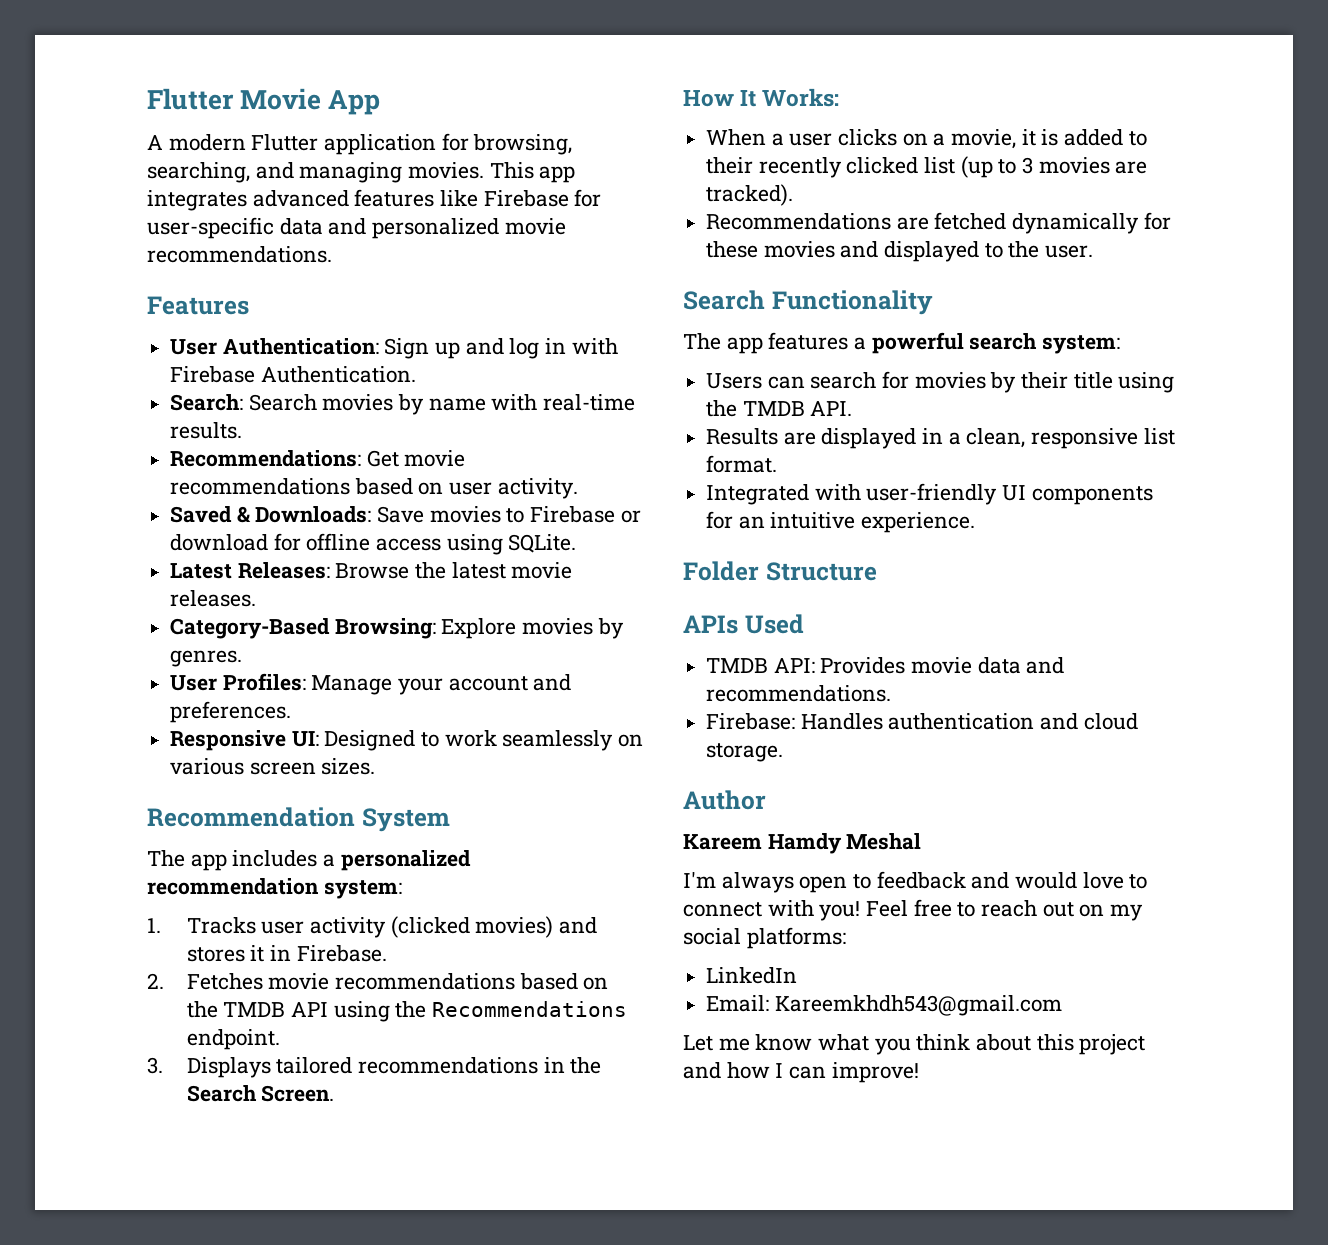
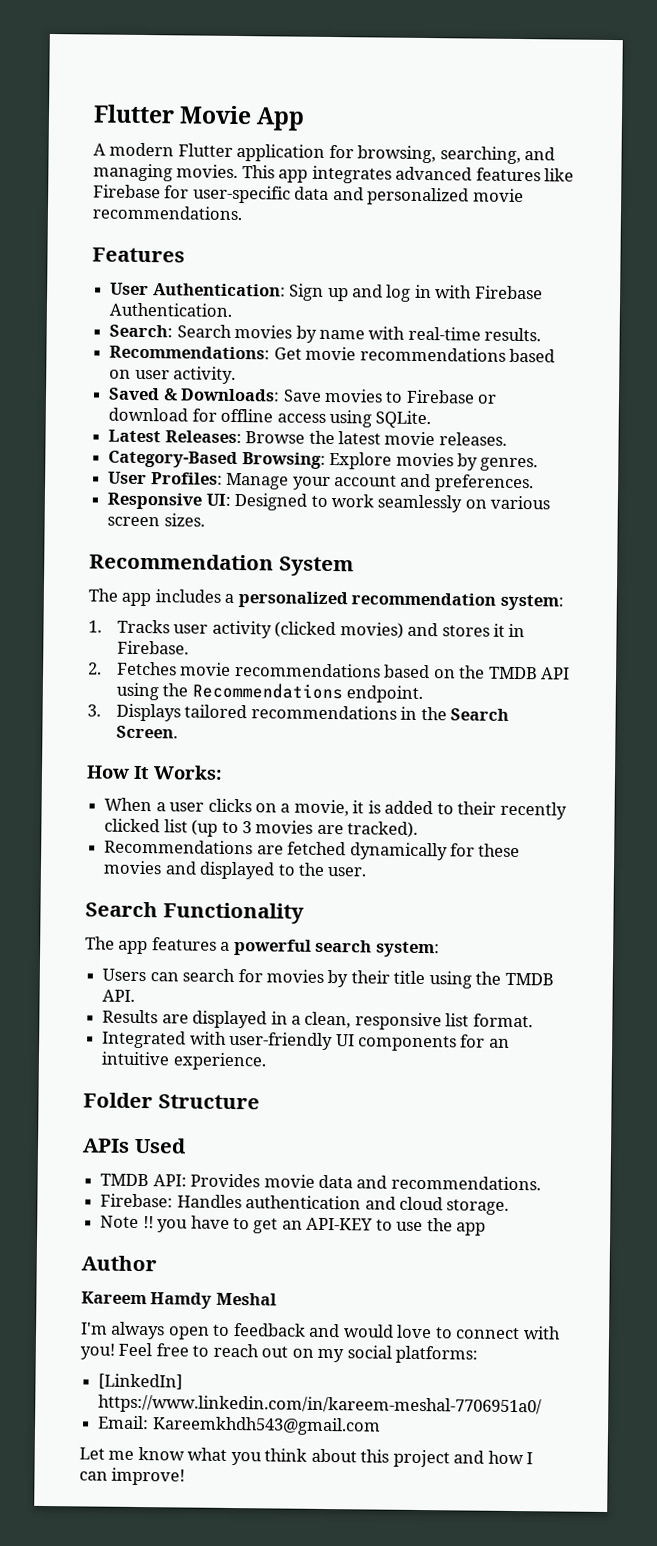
+ Note !! you have to get an API-KEY to use the app
- LinkedIn
+ [LinkedIn] https://www.linkedin.com/in/kareem-meshal-7706951a0/

